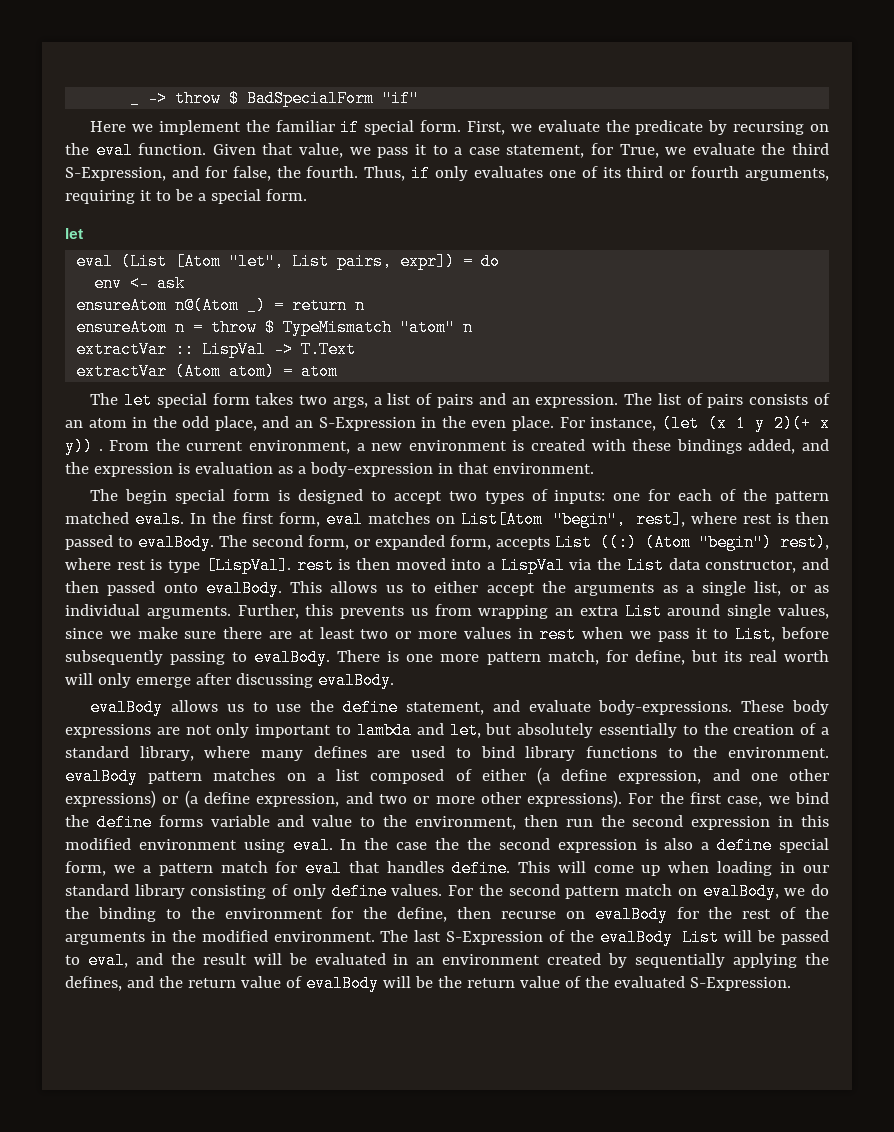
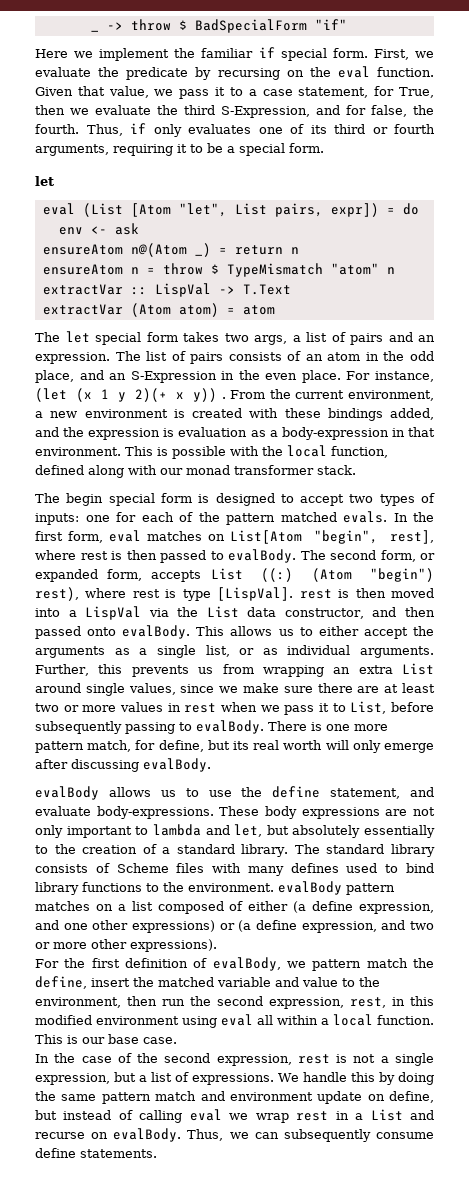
- Given that value, we pass it to a case statement, for True, we evaluate the third S-Expression, and for false, the fourth.
+ Given that value, we pass it to a case statement, for True, then we evaluate the third S-Expression, and for false, the fourth.
+ This is possible with the local function, defined along with our monad transformer stack.
- These body expressions are not only important to lambda and let, but absolutely essentially to the creation of a standard library, where many defines are used to bind library functions to the environment. evalBody pattern matches on a list composed of either (a define expression, and one other expressions) or (a define expression, and two or more other expressions). For the first case, we bind the define forms variable and value to the environment, then run the second expression in this modified environment using eval. In the case the the second expression is also a define special form, we a pattern match for eval that handles define. This will come up when loading in our standard library consisting of only define values. For the second pattern match on evalBody, we do the binding to the environment for the define, then recurse on evalBody for the rest of the arguments in the modified environment. The last S-Expression of the evalBody List will be passed to eval, and the result will be evaluated in an environment created by sequentially applying the defines, and the return value of evalBody will be the return value of the evaluated S-Expression.
+ These body expressions are not only important to lambda and let, but absolutely essentially to the creation of a standard library. The standard library consists of Scheme files with many defines used to bind library functions to the environment. evalBody pattern matches on a list composed of either (a define expression, and one other expressions) or (a define expression, and two or more other expressions).
+ For the first definition of evalBody, we pattern match the define, insert the matched variable and value to the environment, then run the second expression, rest, in this modified environment using eval all within a local function. This is our base case.
+ In the case of the second expression, rest is not a single expression, but a list of expressions. We handle this by doing the same pattern match and environment update on define, but instead of calling eval we wrap rest in a List and recurse on evalBody. Thus, we can subsequently consume define statements.

